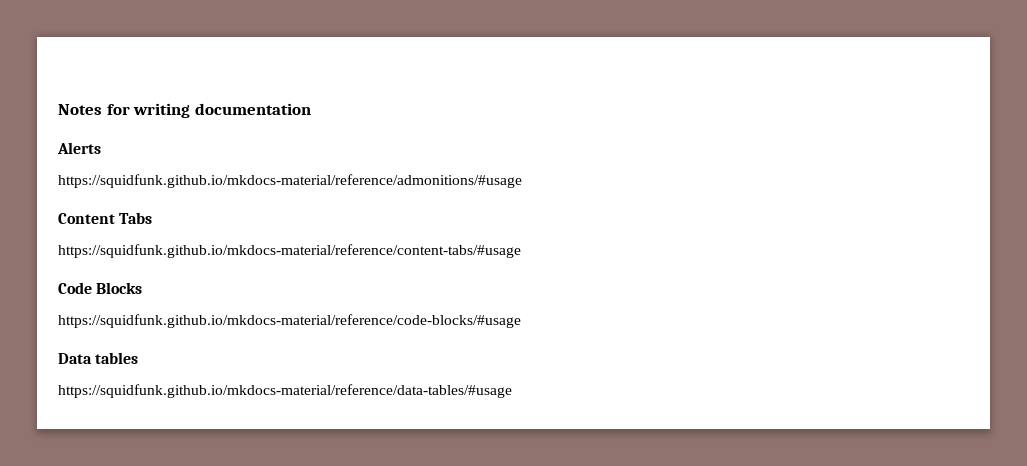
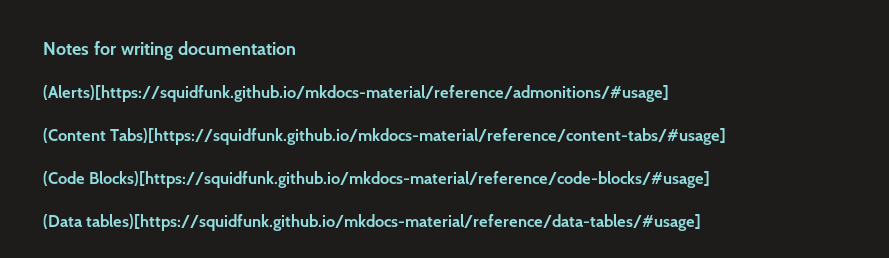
- Alerts
- https://squidfunk.github.io/mkdocs-material/reference/admonitions/#usage
- Content Tabs
- https://squidfunk.github.io/mkdocs-material/reference/content-tabs/#usage
- Code Blocks
- https://squidfunk.github.io/mkdocs-material/reference/code-blocks/#usage
- Data tables
- https://squidfunk.github.io/mkdocs-material/reference/data-tables/#usage
+ (Alerts)[https://squidfunk.github.io/mkdocs-material/reference/admonitions/#usage]
+ (Content Tabs)[https://squidfunk.github.io/mkdocs-material/reference/content-tabs/#usage]
+ (Code Blocks)[https://squidfunk.github.io/mkdocs-material/reference/code-blocks/#usage]
+ (Data tables)[https://squidfunk.github.io/mkdocs-material/reference/data-tables/#usage]

